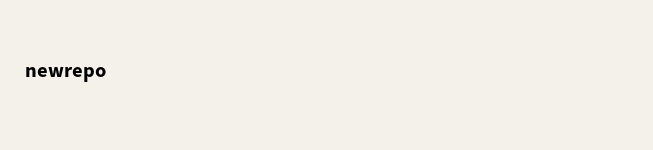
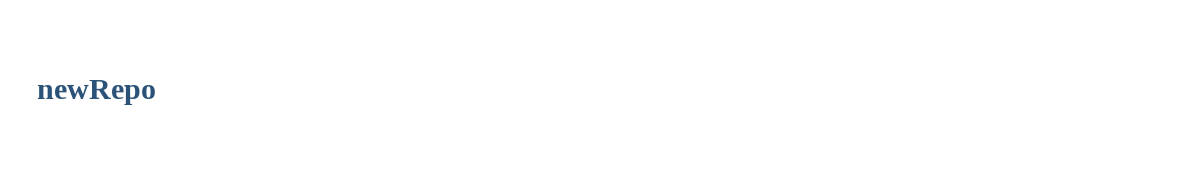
- newrepo
+ newRepo

